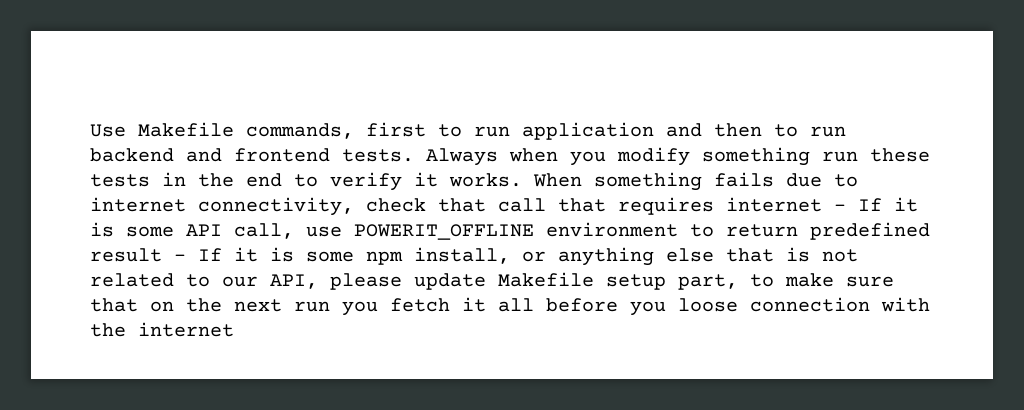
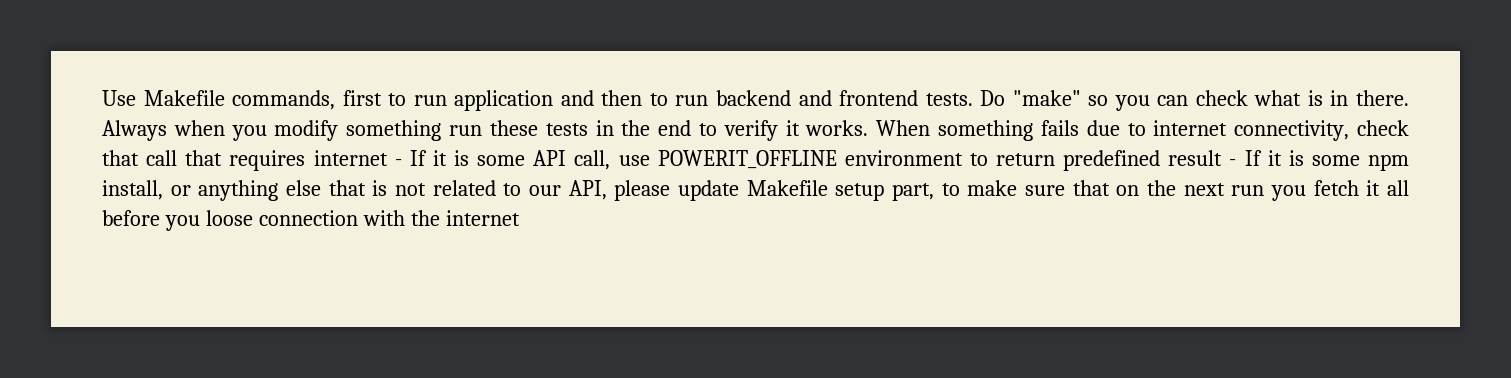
+ Do "make" so you can check what is in there.

